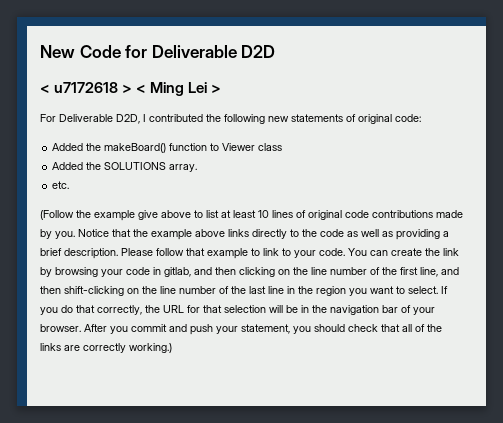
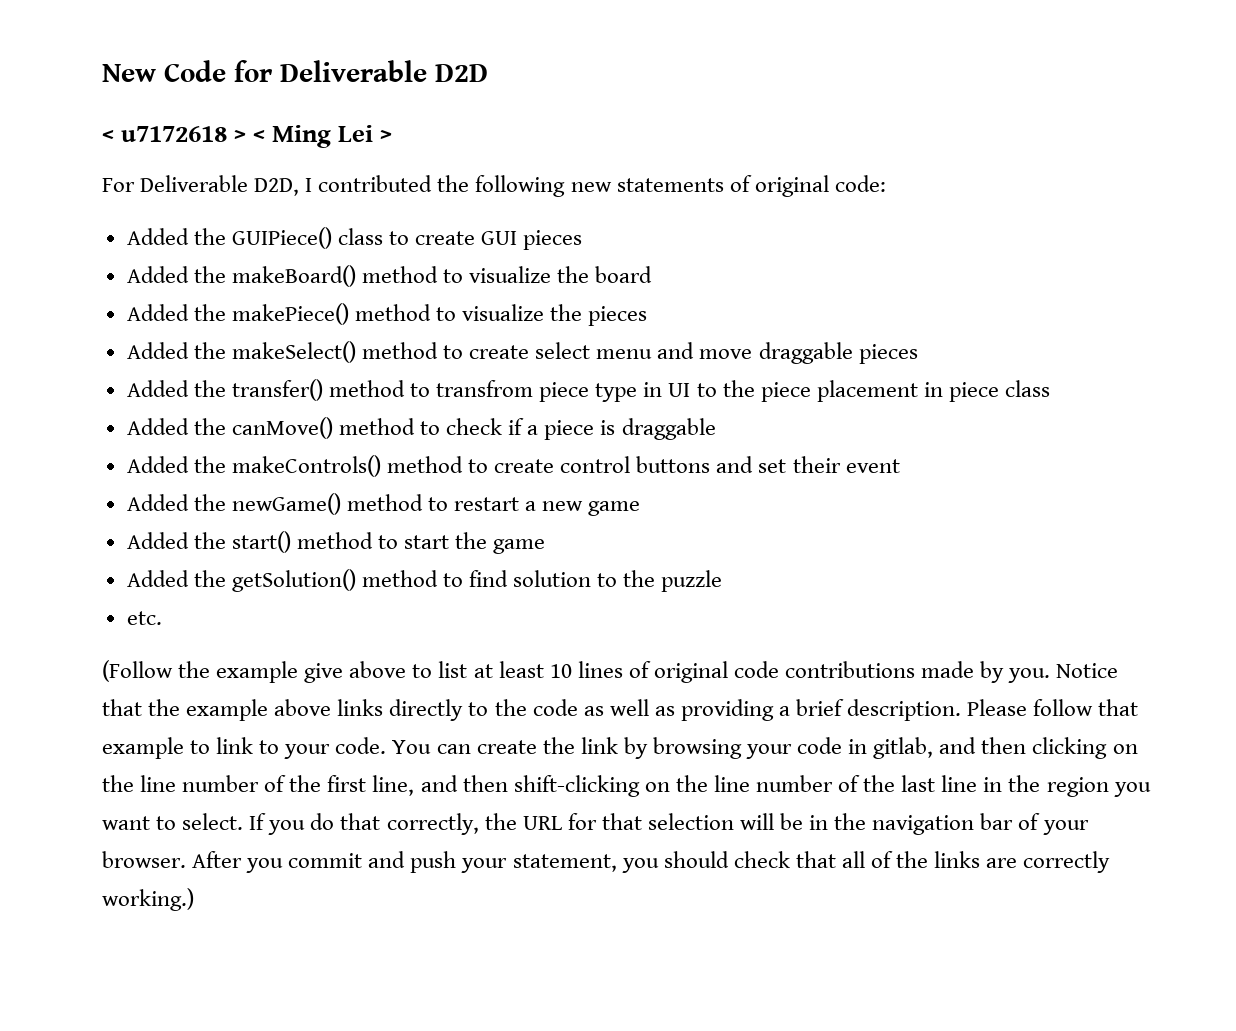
- Added the makeBoard() function to Viewer class
- Added the SOLUTIONS array.
+ Added the GUIPiece() class to create GUI pieces
+ Added the makeBoard() method to visualize the board
+ Added the makePiece() method to visualize the pieces
+ Added the makeSelect() method to create select menu and move draggable pieces
+ Added the transfer() method to transfrom piece type in UI to the piece placement in piece class
+ Added the canMove() method to check if a piece is draggable
+ Added the makeControls() method to create control buttons and set their event
+ Added the newGame() method to restart a new game
+ Added the start() method to start the game
+ Added the getSolution() method to find solution to the puzzle

